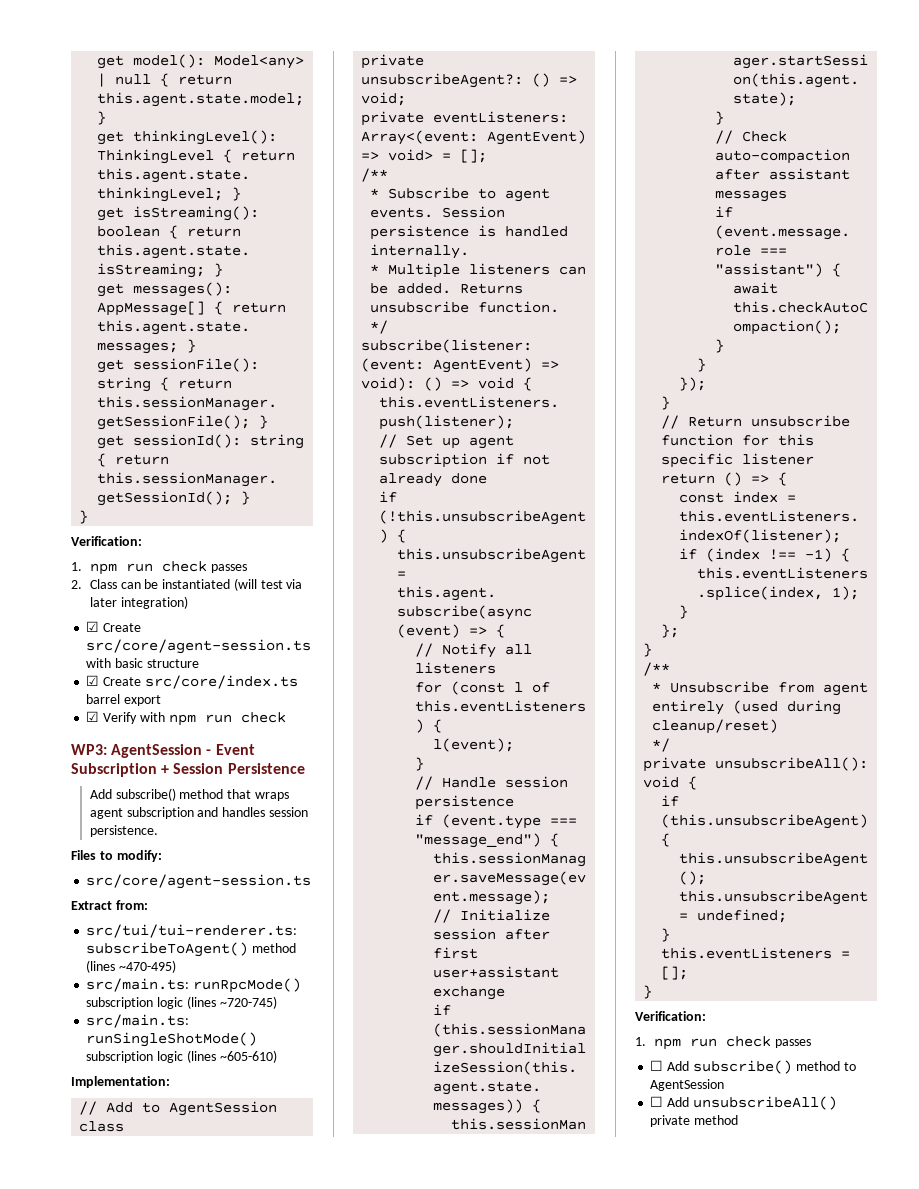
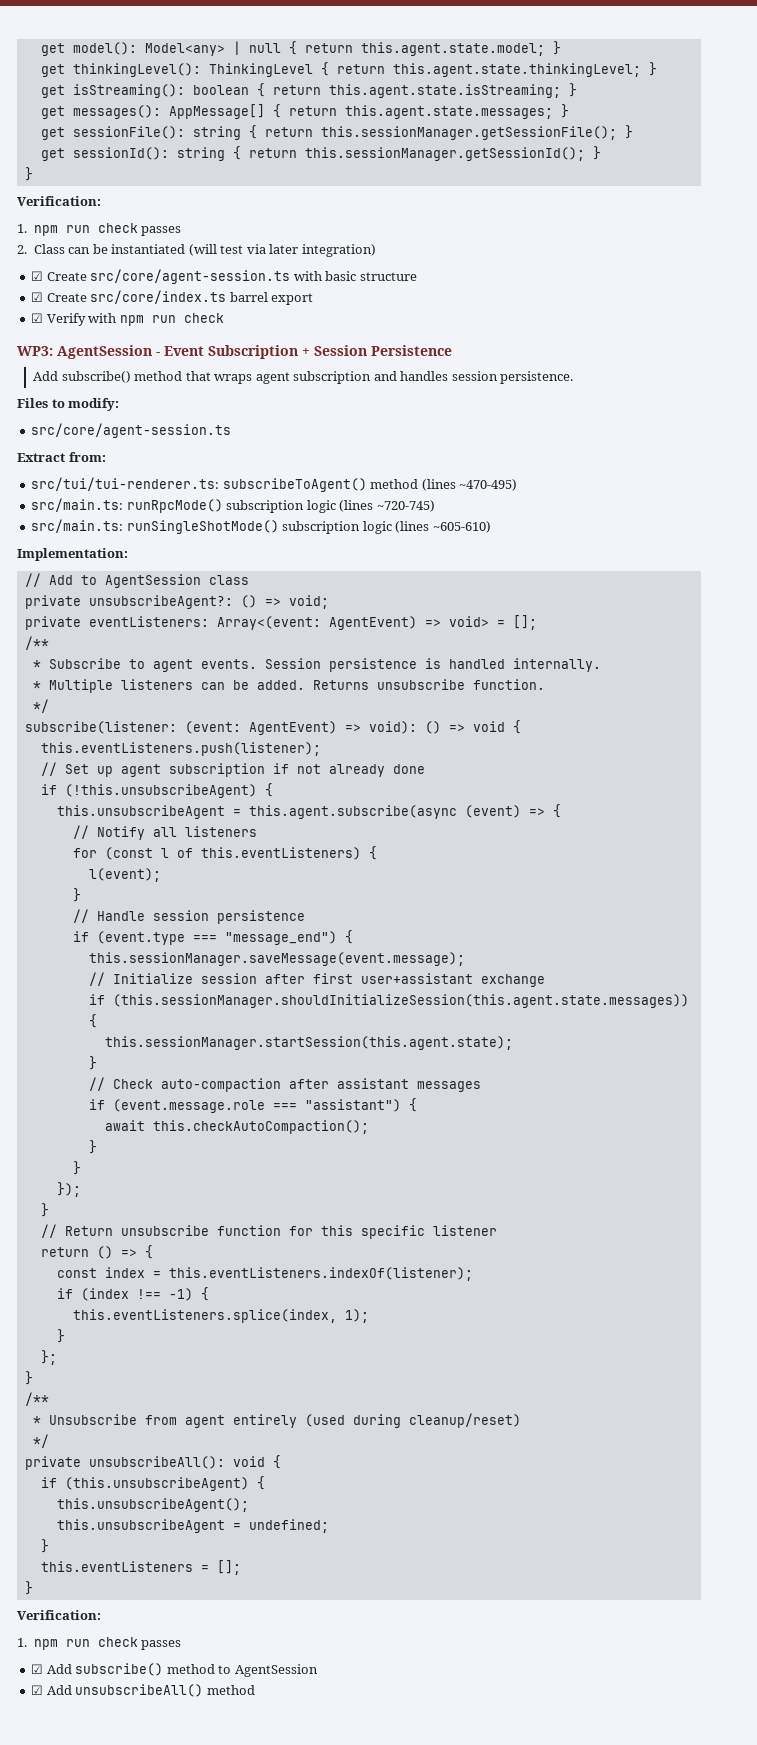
- ☐ Add subscribe() method to AgentSession
+ ☑ Add subscribe() method to AgentSession
- ☐ Add unsubscribeAll() private method
+ ☑ Add unsubscribeAll() method

